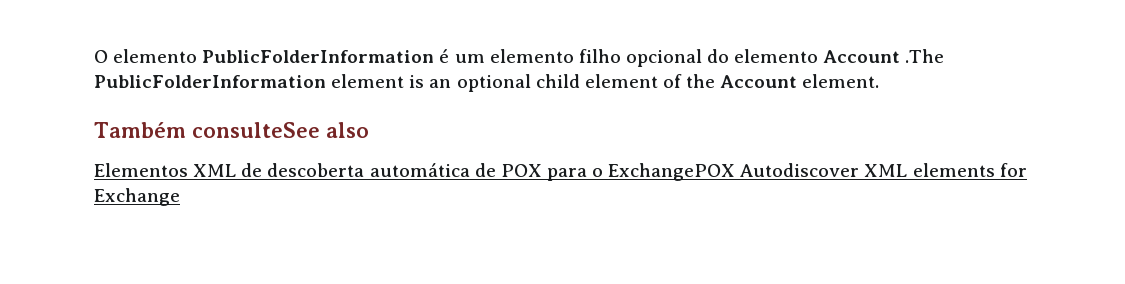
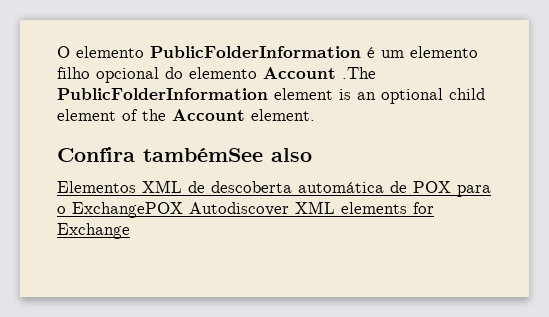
- Também consulteSee also
+ Confira tambémSee also

